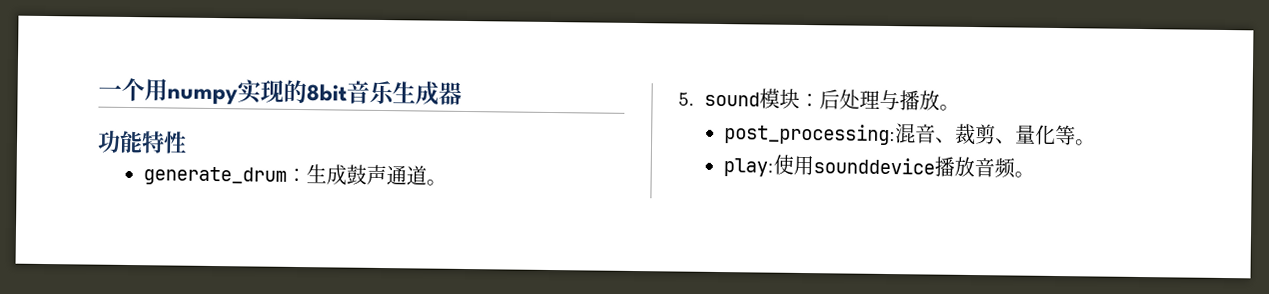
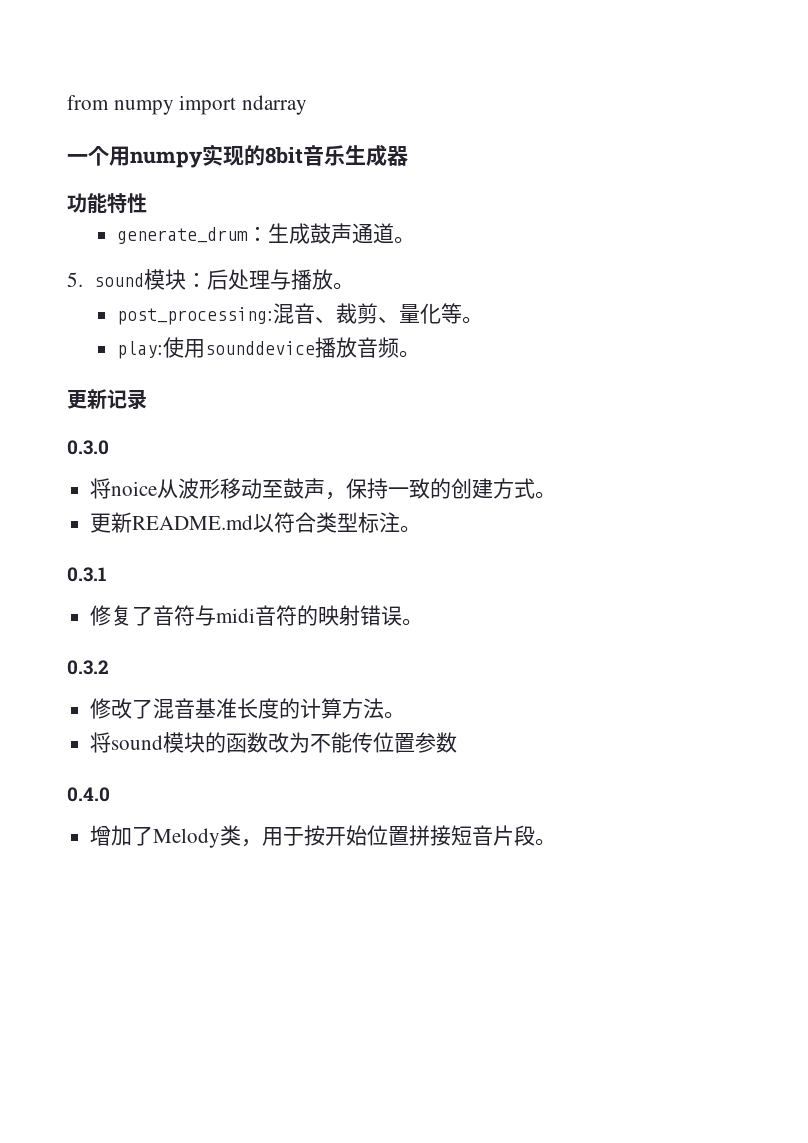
+ from numpy import ndarray
+ 更新记录
+ 0.3.0
+ 将noice从波形移动至鼓声，保持一致的创建方式。
+ 更新README.md以符合类型标注。
+ 0.3.1
+ 修复了音符与midi音符的映射错误。
+ 0.3.2
+ 修改了混音基准长度的计算方法。
+ 将sound模块的函数改为不能传位置参数
+ 0.4.0
+ 增加了Melody类，用于按开始位置拼接短音片段。

